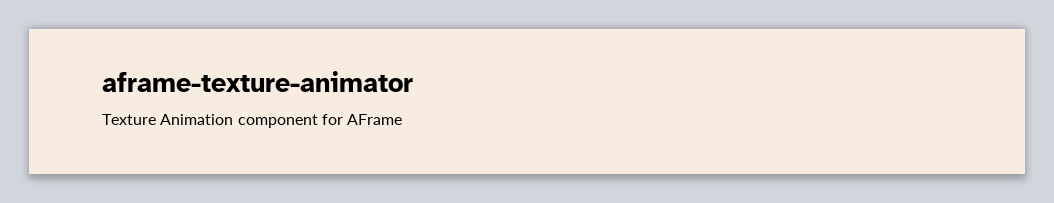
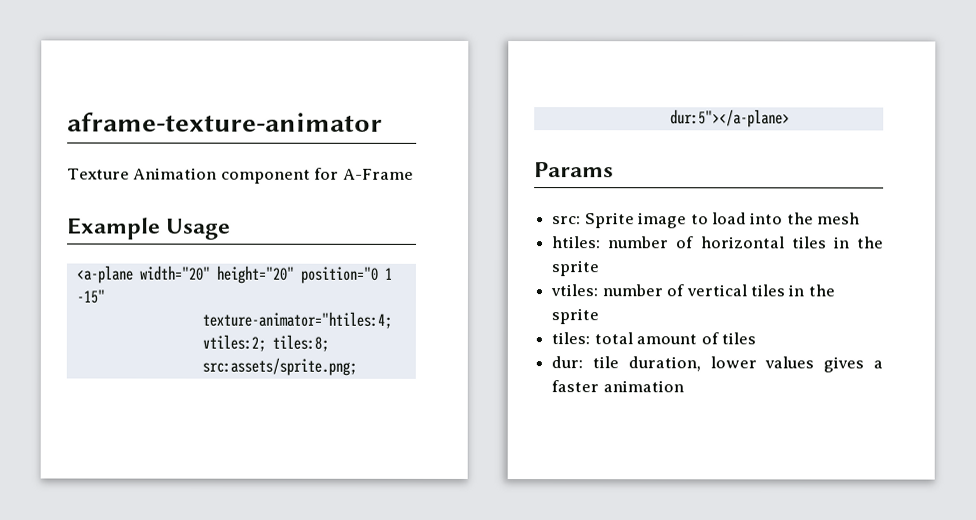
- Texture Animation component for AFrame
+ Texture Animation component for A-Frame
+ Example Usage
+ <a-plane width="20" height="20" position="0 1 -15"
+ texture-animator="htiles:4; vtiles:2; tiles:8; src:assets/sprite.png; dur:5"></a-plane>
+ Params
+ src: Sprite image to load into the mesh
+ htiles: number of horizontal tiles in the sprite
+ vtiles: number of vertical tiles in the sprite
+ tiles: total amount of tiles
+ dur: tile duration, lower values gives a faster animation

